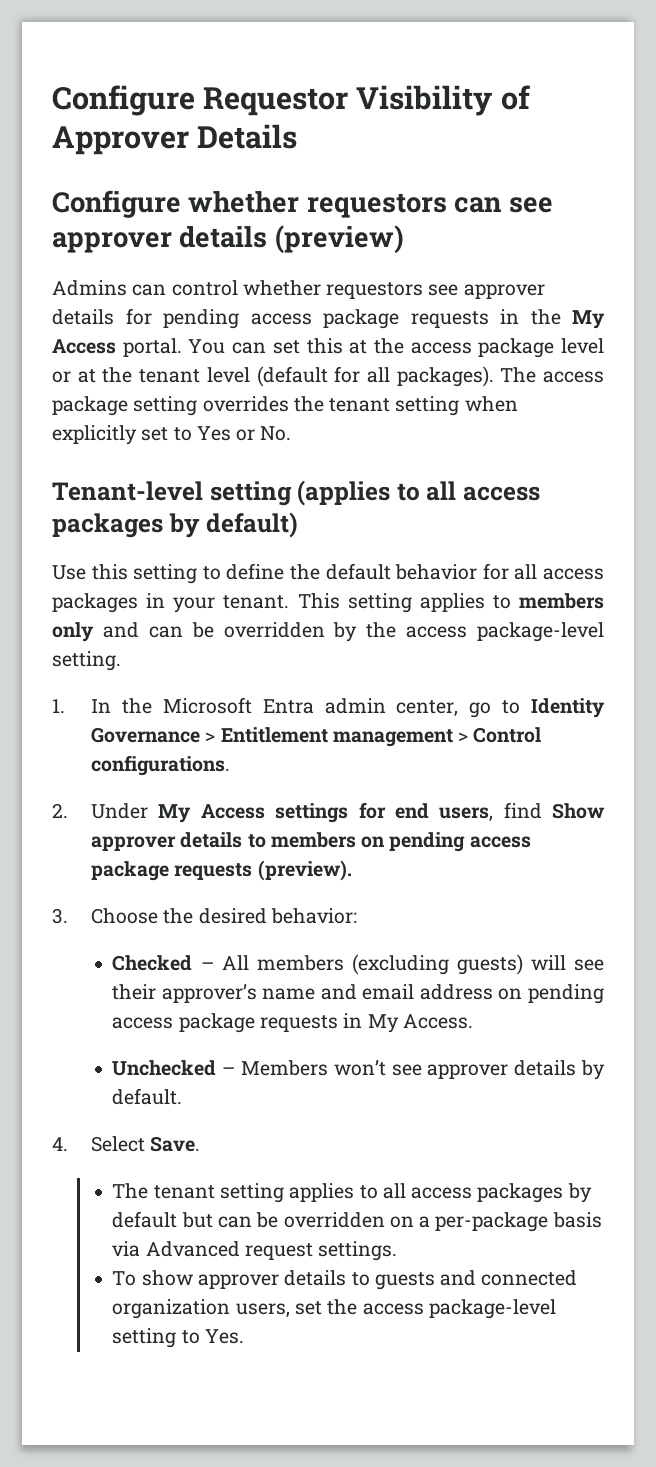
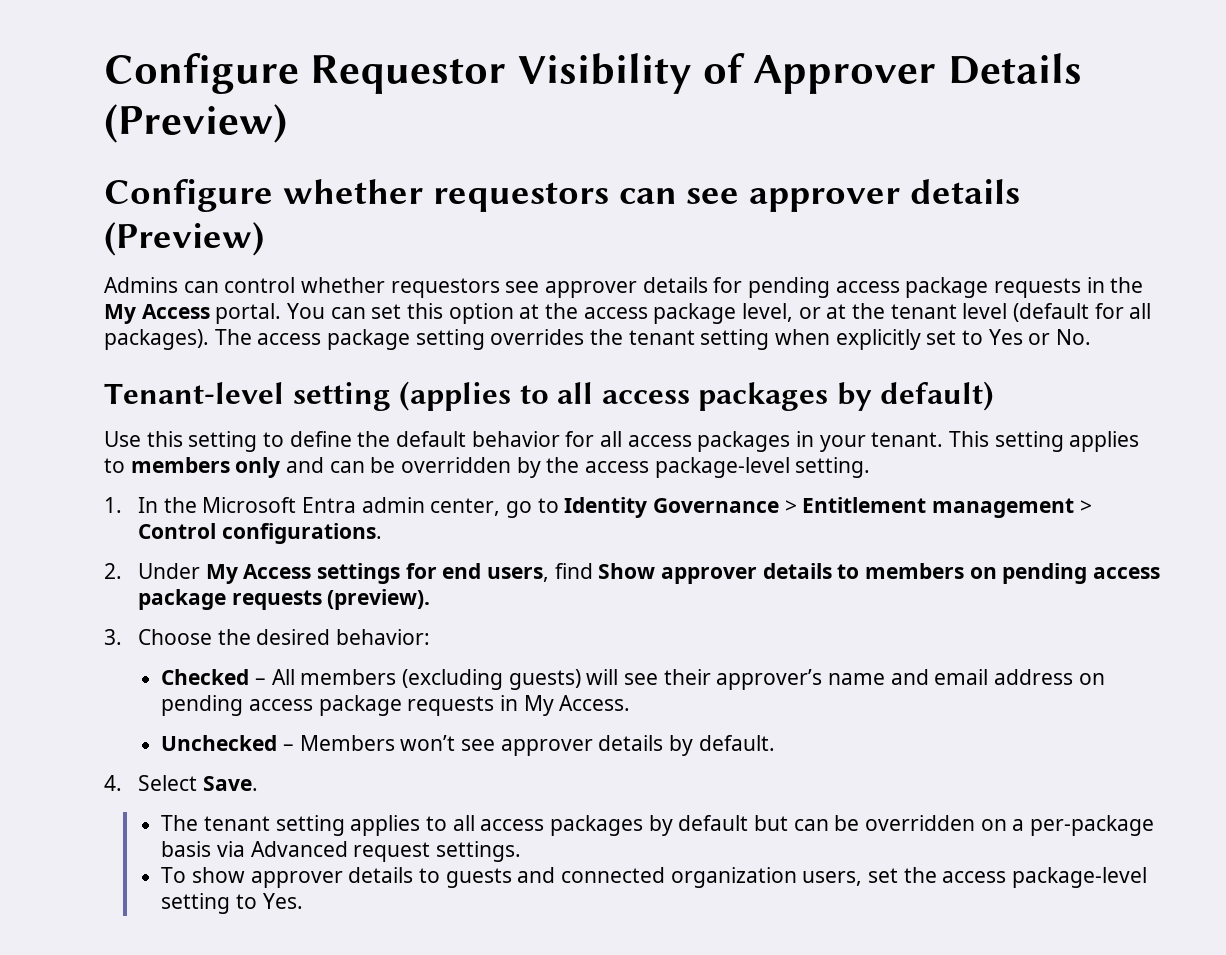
- Configure Requestor Visibility of Approver Details
+ Configure Requestor Visibility of Approver Details (Preview)
- Configure whether requestors can see approver details (preview)
+ Configure whether requestors can see approver details (Preview)
- You can set this at the access package level or at the tenant level (default for all packages).
+ You can set this option at the access package level, or at the tenant level (default for all packages).

